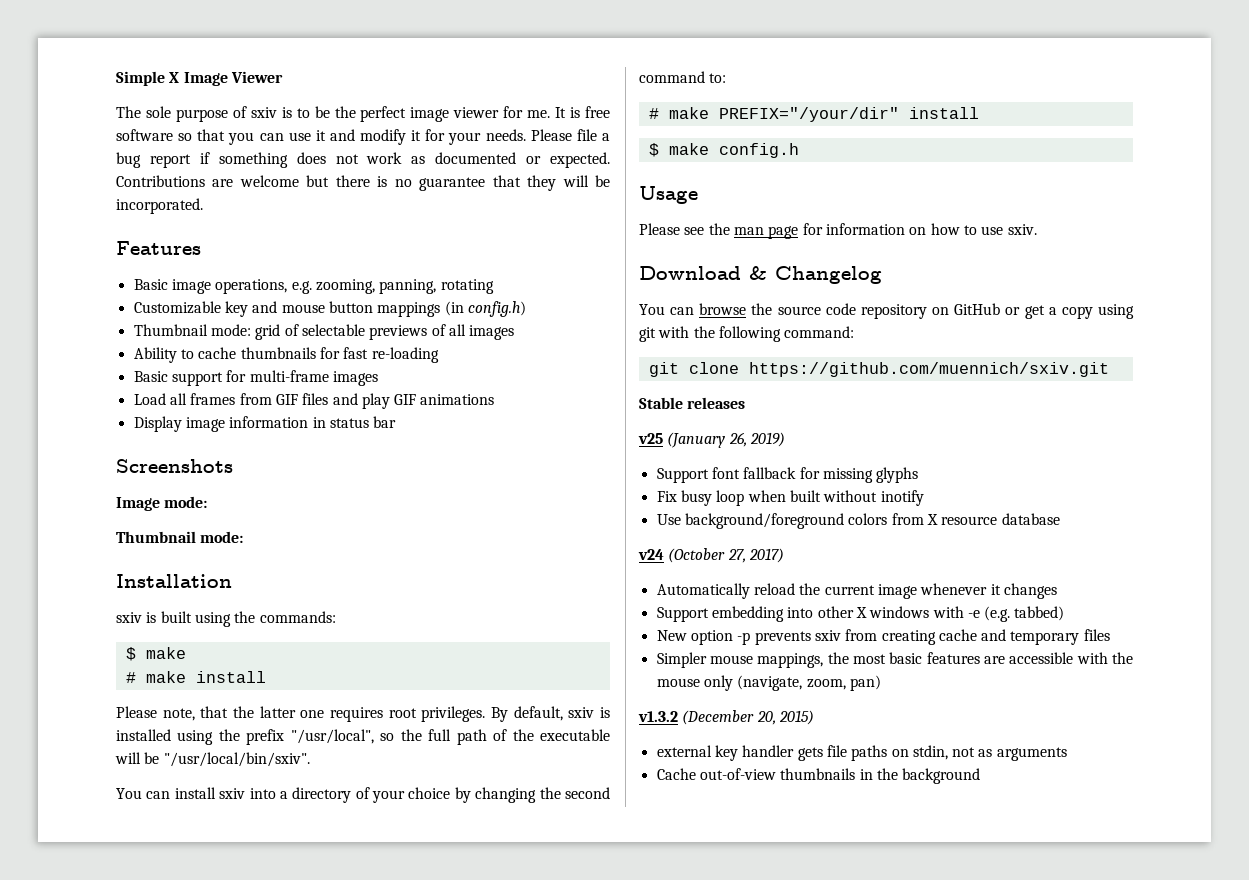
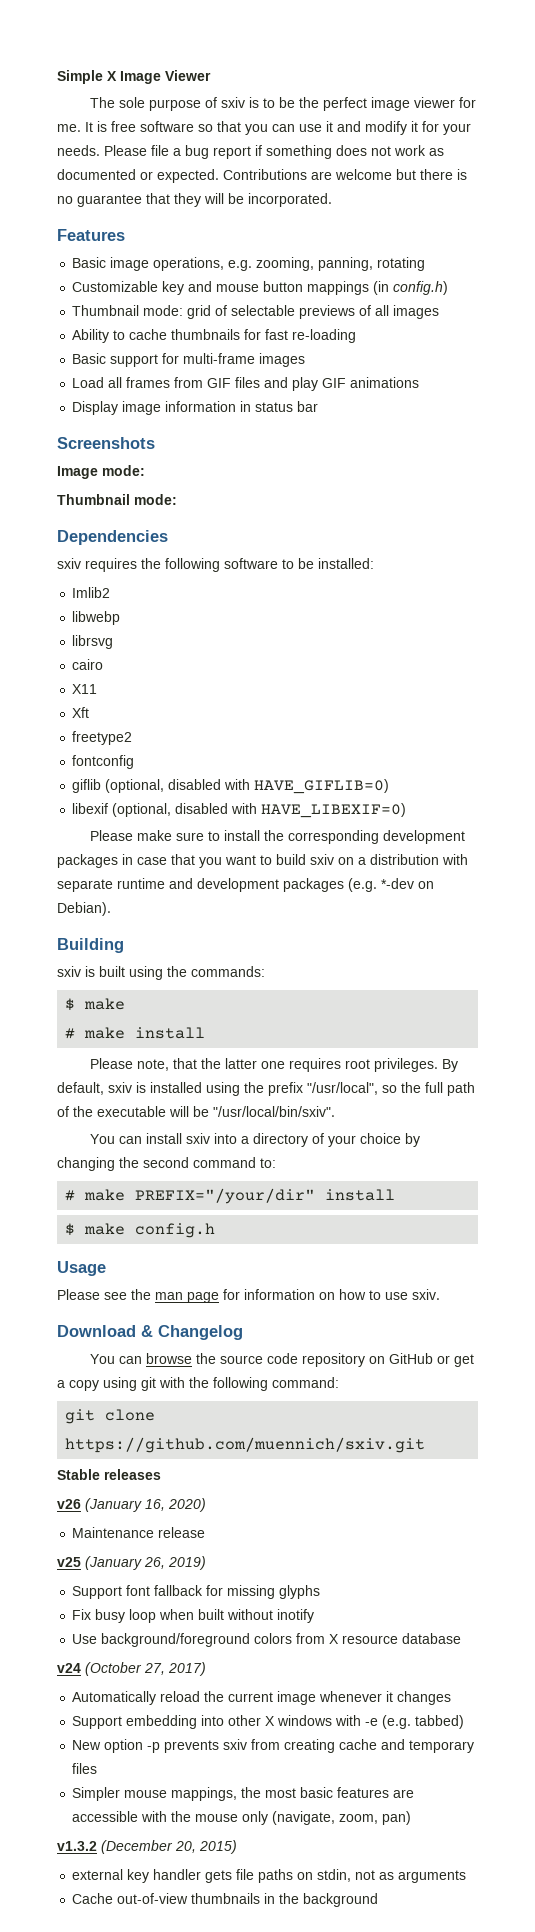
- Installation
+ Dependencies
+ sxiv requires the following software to be installed:
+ Imlib2
+ libwebp
+ librsvg
+ cairo
+ X11
+ Xft
+ freetype2
+ fontconfig
+ giflib (optional, disabled with HAVE_GIFLIB=0)
+ libexif (optional, disabled with HAVE_LIBEXIF=0)
+ Please make sure to install the corresponding development packages in case that you want to build sxiv on a distribution with separate runtime and development packages (e.g. *-dev on Debian).
+ Building
+ v26 (January 16, 2020)
+ Maintenance release

